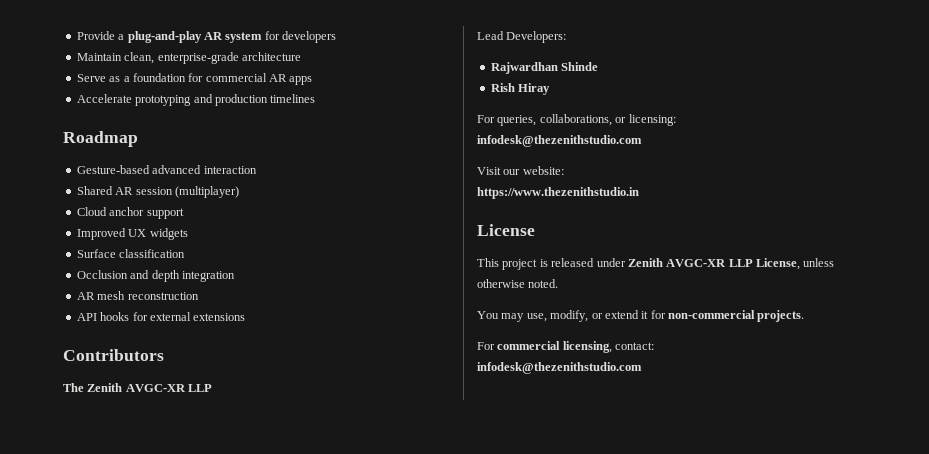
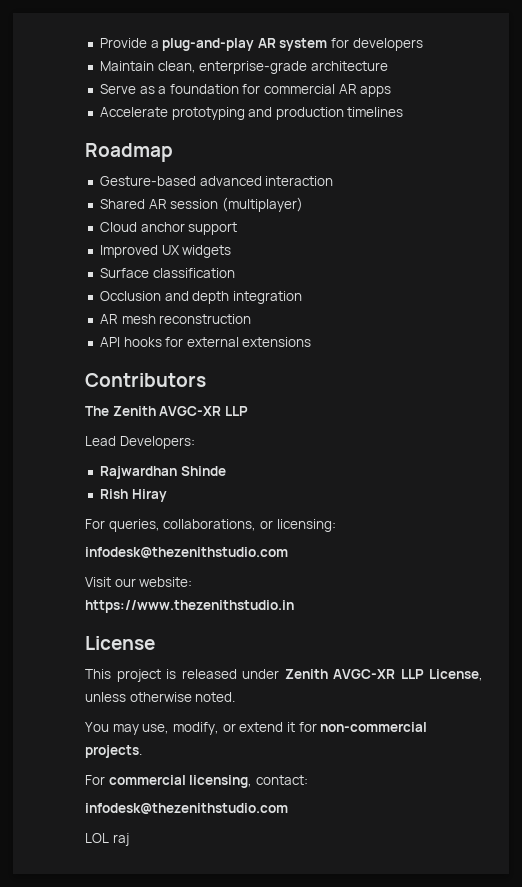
+ LOL raj

